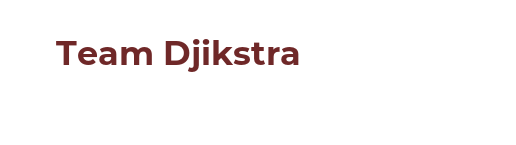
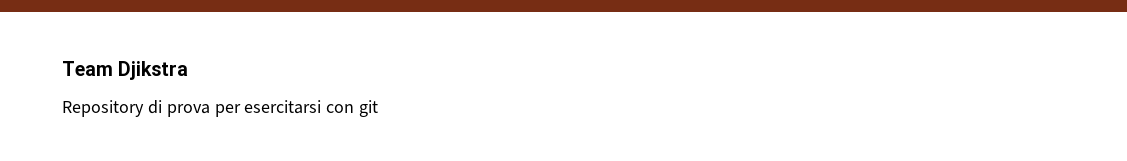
+ Repository di prova per esercitarsi con git

